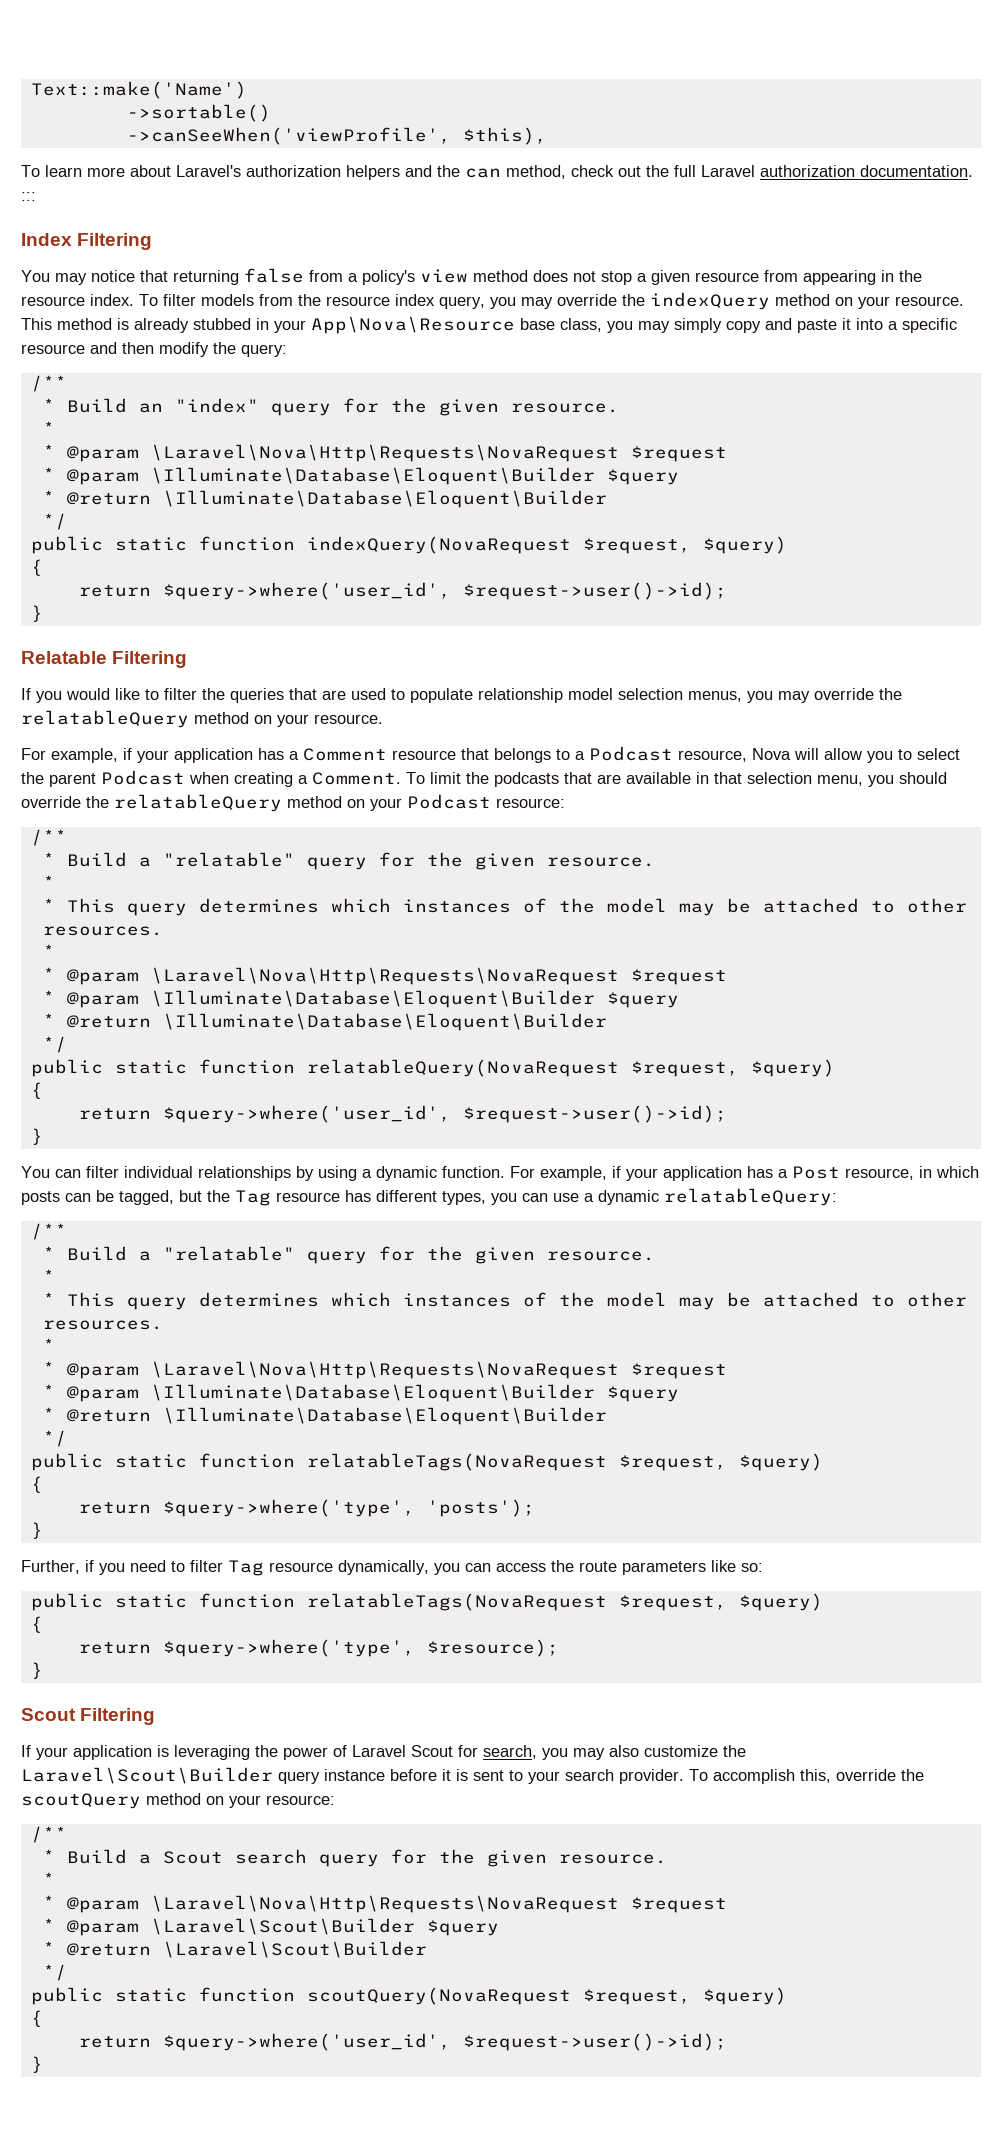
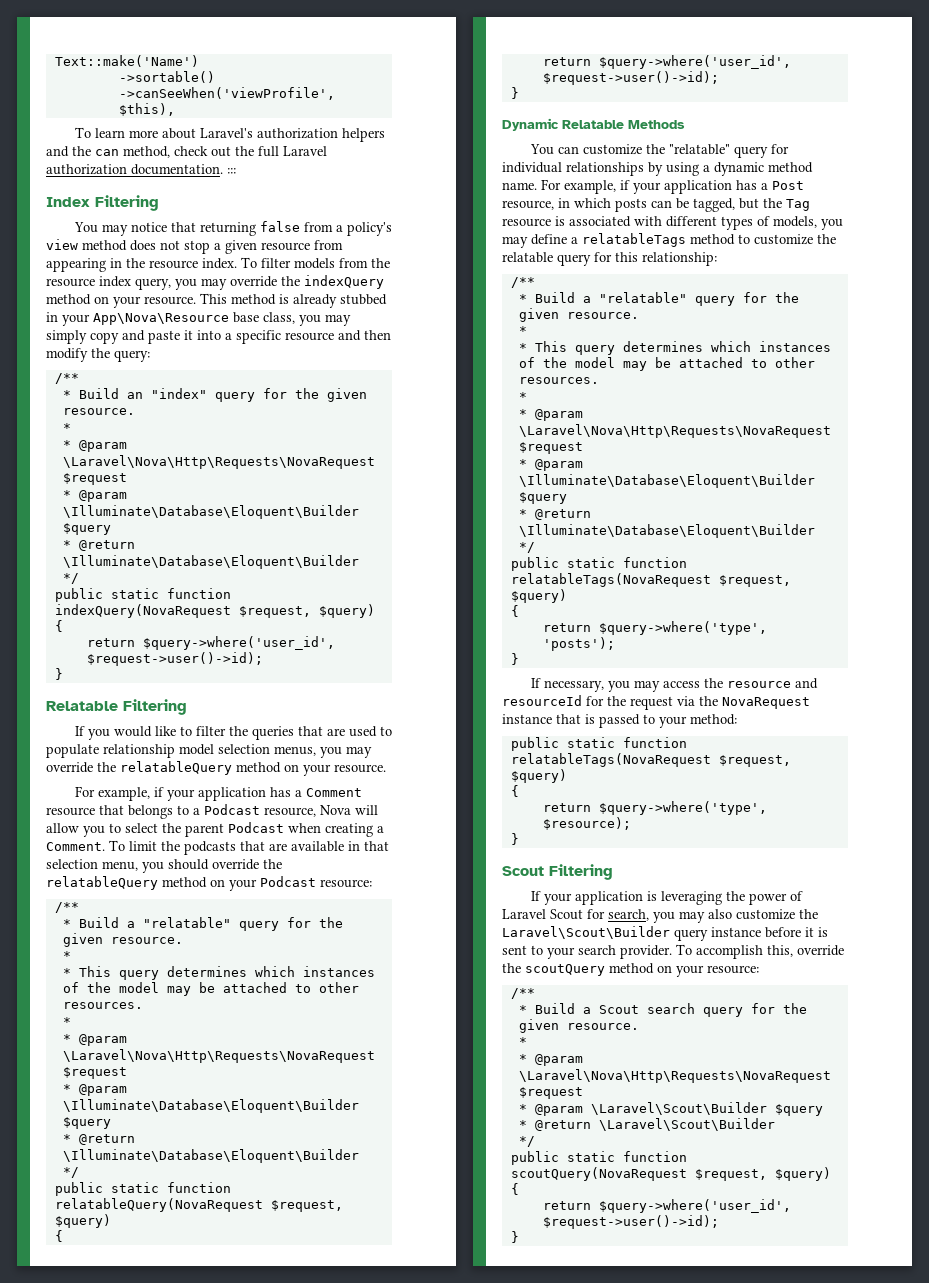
+ Dynamic Relatable Methods
- You can filter individual relationships by using a dynamic function.
+ You can customize the "relatable" query for individual relationships by using a dynamic method name.
- For example, if your application has a Post resource, in which posts can be tagged, but the Tag resource has different types, you can use a dynamic relatableQuery:
+ For example, if your application has a Post resource, in which posts can be tagged, but the Tag resource is associated with different types of models, you may define a relatableTags method to customize the relatable query for this relationship:
- Further, if you need to filter Tag resource dynamically, you can access the route parameters like so:
+ If necessary, you may access the resource and resourceId for the request via the NovaRequest instance that is passed to your method:

